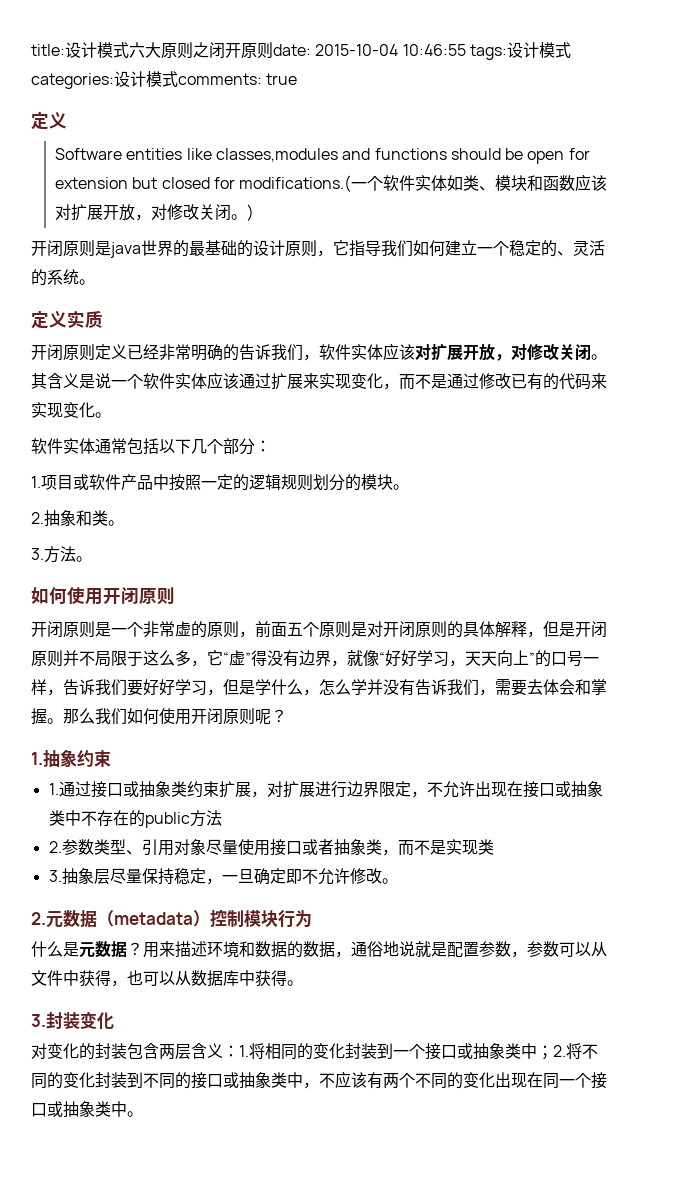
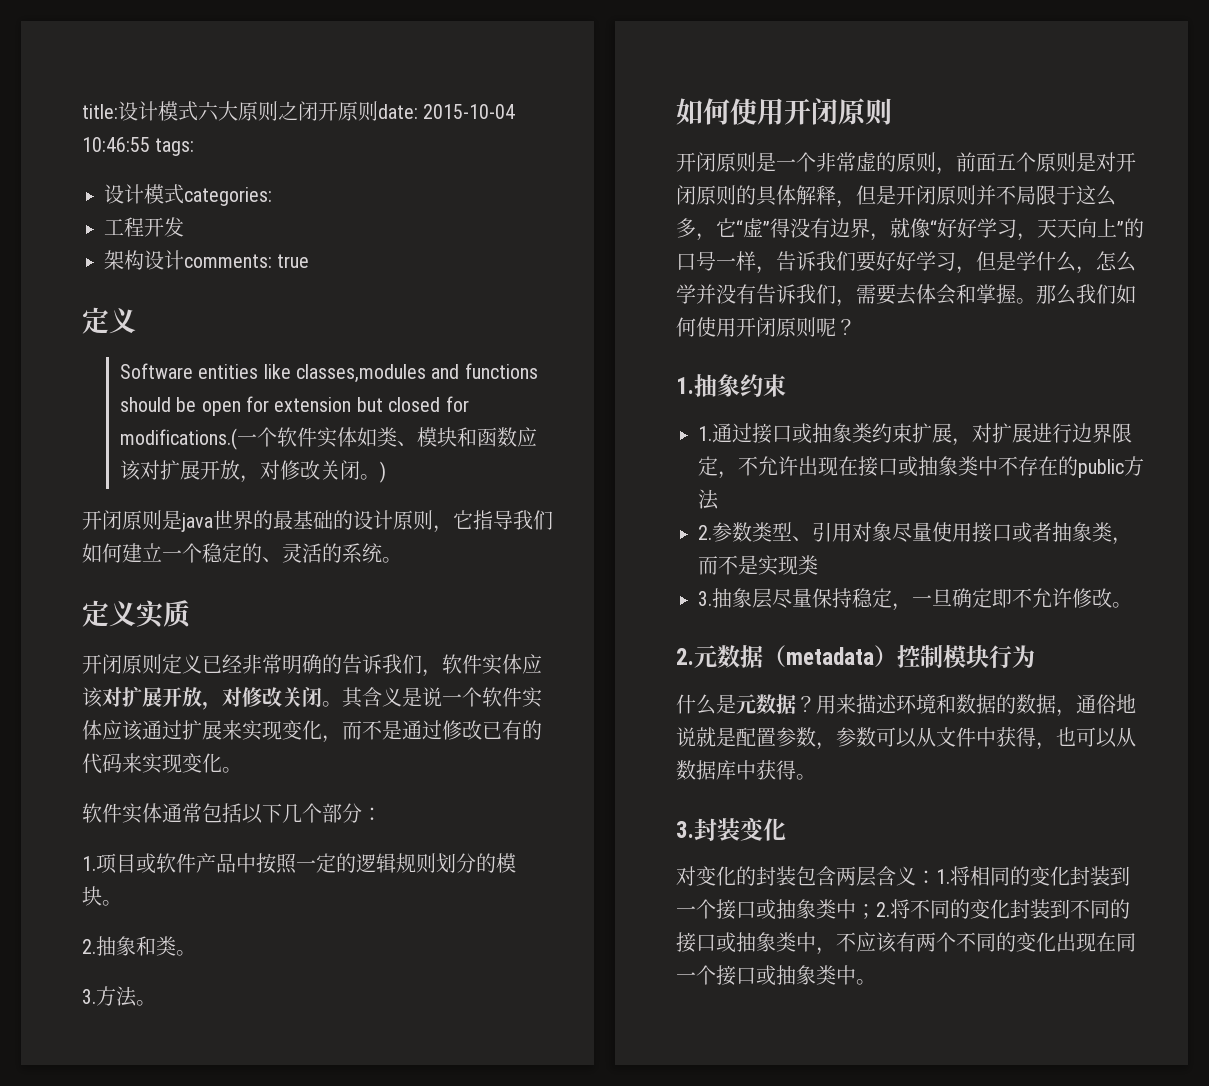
- title:设计模式六大原则之闭开原则date: 2015-10-04 10:46:55 tags:设计模式categories:设计模式comments: true
+ title:设计模式六大原则之闭开原则date: 2015-10-04 10:46:55 tags:
+ 设计模式categories:
+ 工程开发
+ 架构设计comments: true

